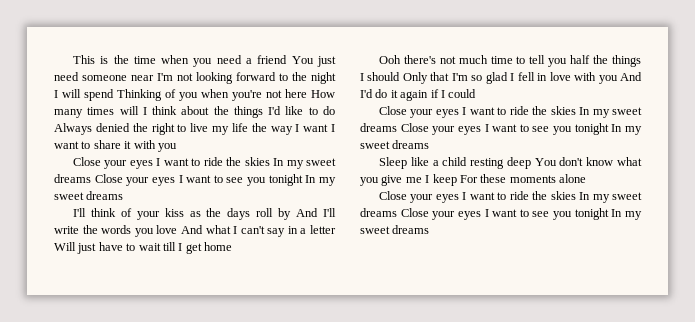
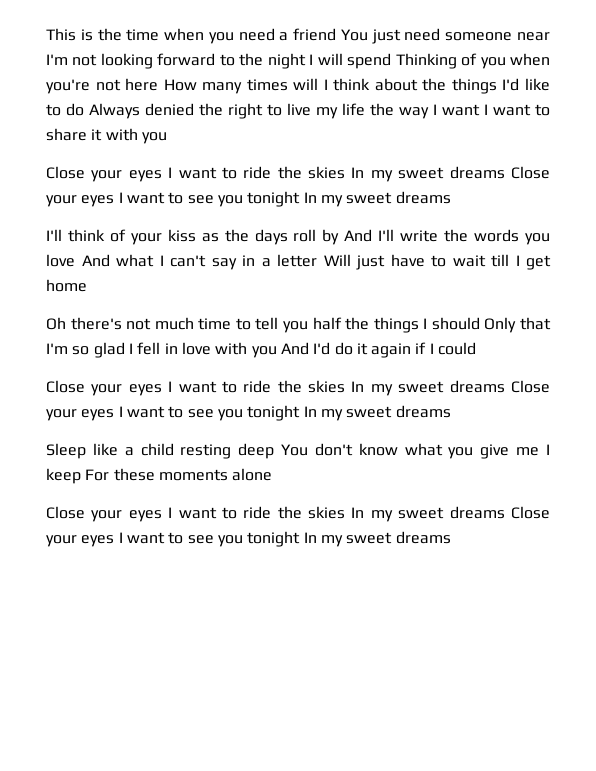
- Ooh there's not much time to tell you half the things I should Only that I'm so glad I fell in love with you And I'd do it again if I could
+ Oh there's not much time to tell you half the things I should Only that I'm so glad I fell in love with you And I'd do it again if I could

